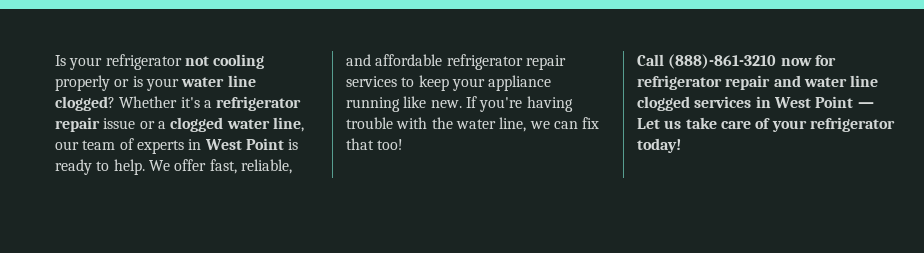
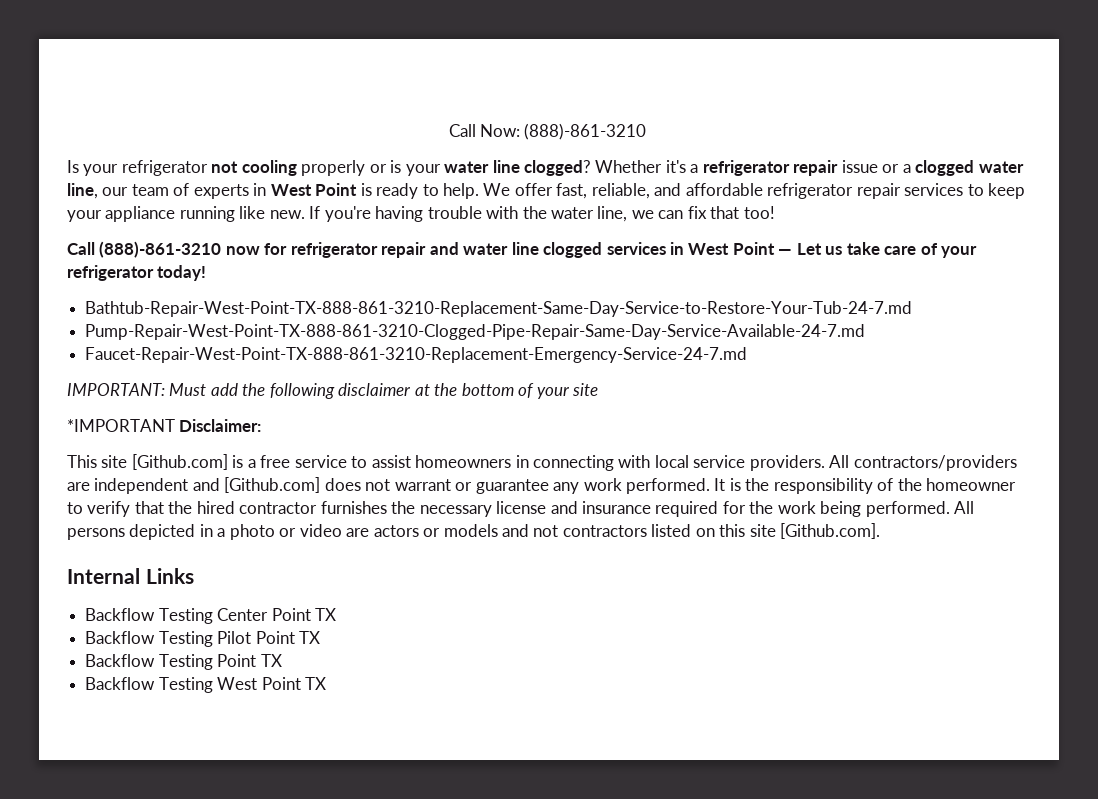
+ Call Now: (888)-861-3210
+ Bathtub-Repair-West-Point-TX-888-861-3210-Replacement-Same-Day-Service-to-Restore-Your-Tub-24-7.md
+ Pump-Repair-West-Point-TX-888-861-3210-Clogged-Pipe-Repair-Same-Day-Service-Available-24-7.md
+ Faucet-Repair-West-Point-TX-888-861-3210-Replacement-Emergency-Service-24-7.md
+ IMPORTANT: Must add the following disclaimer at the bottom of your site
+ *IMPORTANT Disclaimer:
+ This site [Github.com] is a free service to assist homeowners in connecting with local service providers. All contractors/providers are independent and [Github.com] does not warrant or guarantee any work performed. It is the responsibility of the homeowner to verify that the hired contractor furnishes the necessary license and insurance required for the work being performed. All persons depicted in a photo or video are actors or models and not contractors listed on this site [Github.com].
+ Internal Links
+ Backflow Testing Center Point TX
+ Backflow Testing Pilot Point TX
+ Backflow Testing Point TX
+ Backflow Testing West Point TX

